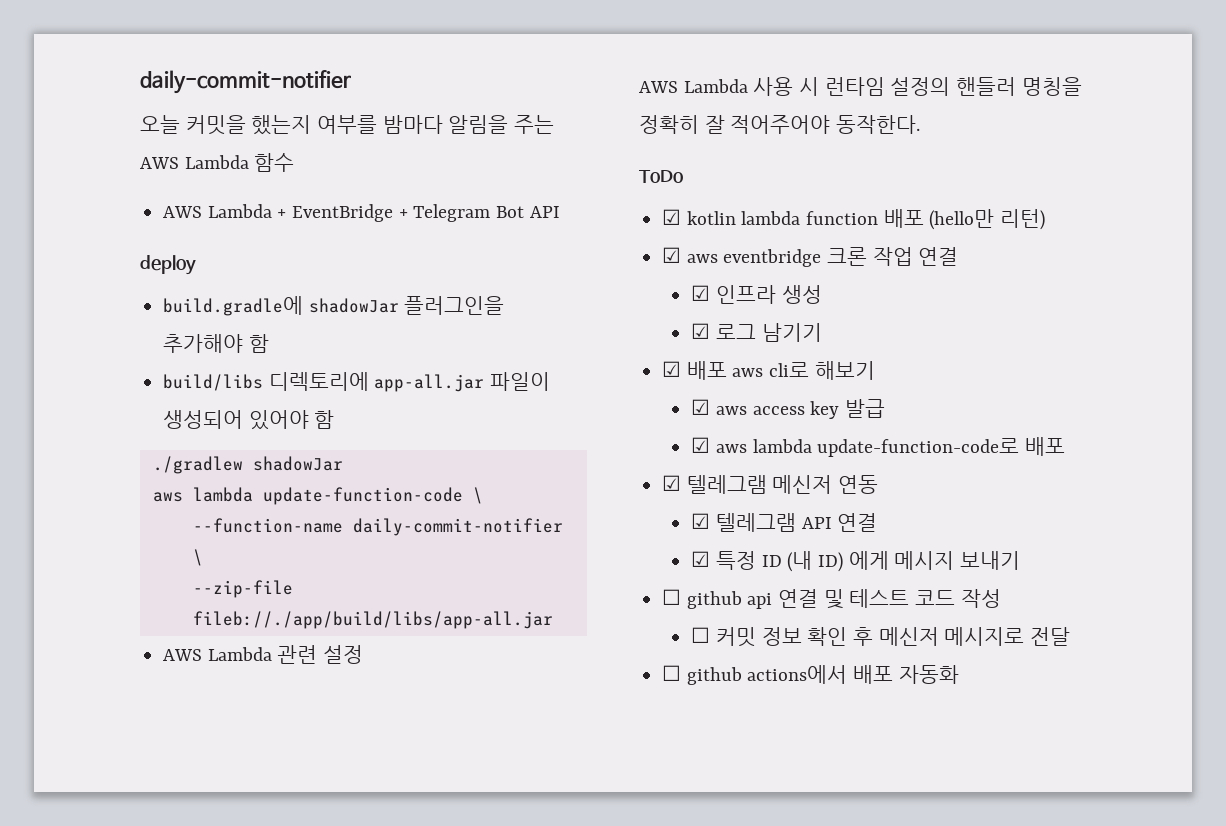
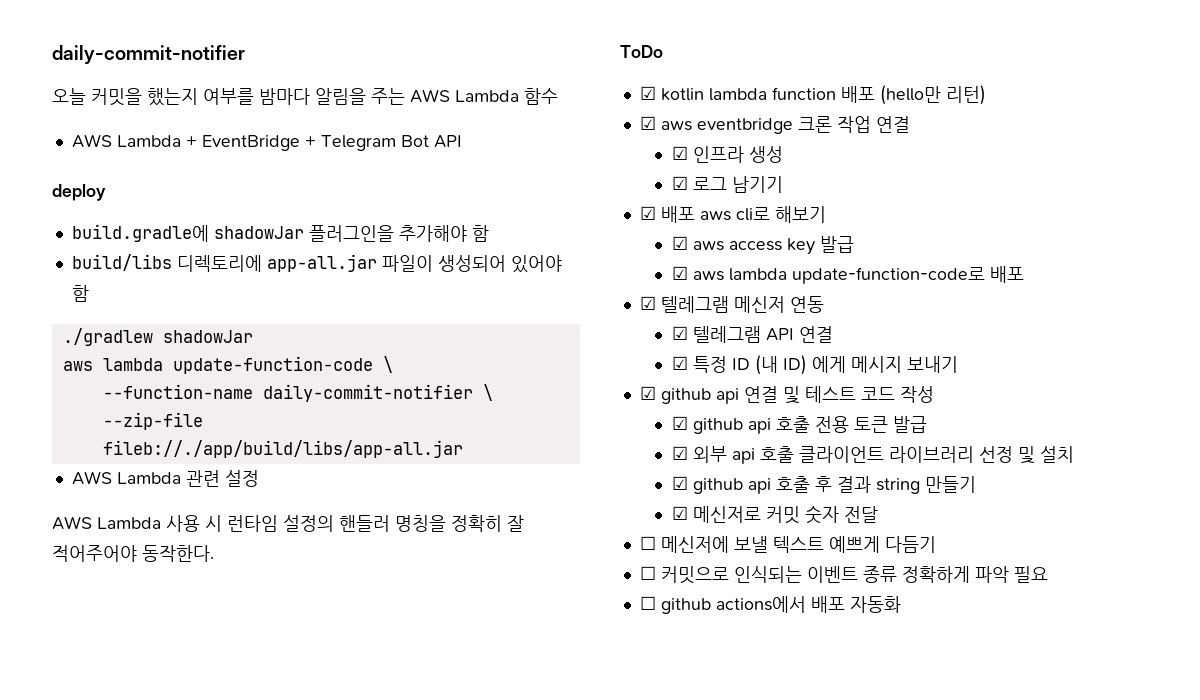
- ☐ github api 연결 및 테스트 코드 작성
+ ☑ github api 연결 및 테스트 코드 작성
- ☐ 커밋 정보 확인 후 메신저 메시지로 전달
+ ☑ github api 호출 전용 토큰 발급
+ ☑ 외부 api 호출 클라이언트 라이브러리 선정 및 설치
+ ☑ github api 호출 후 결과 string 만들기
+ ☑ 메신저로 커밋 숫자 전달
+ ☐ 메신저에 보낼 텍스트 예쁘게 다듬기
+ ☐ 커밋으로 인식되는 이벤트 종류 정확하게 파악 필요

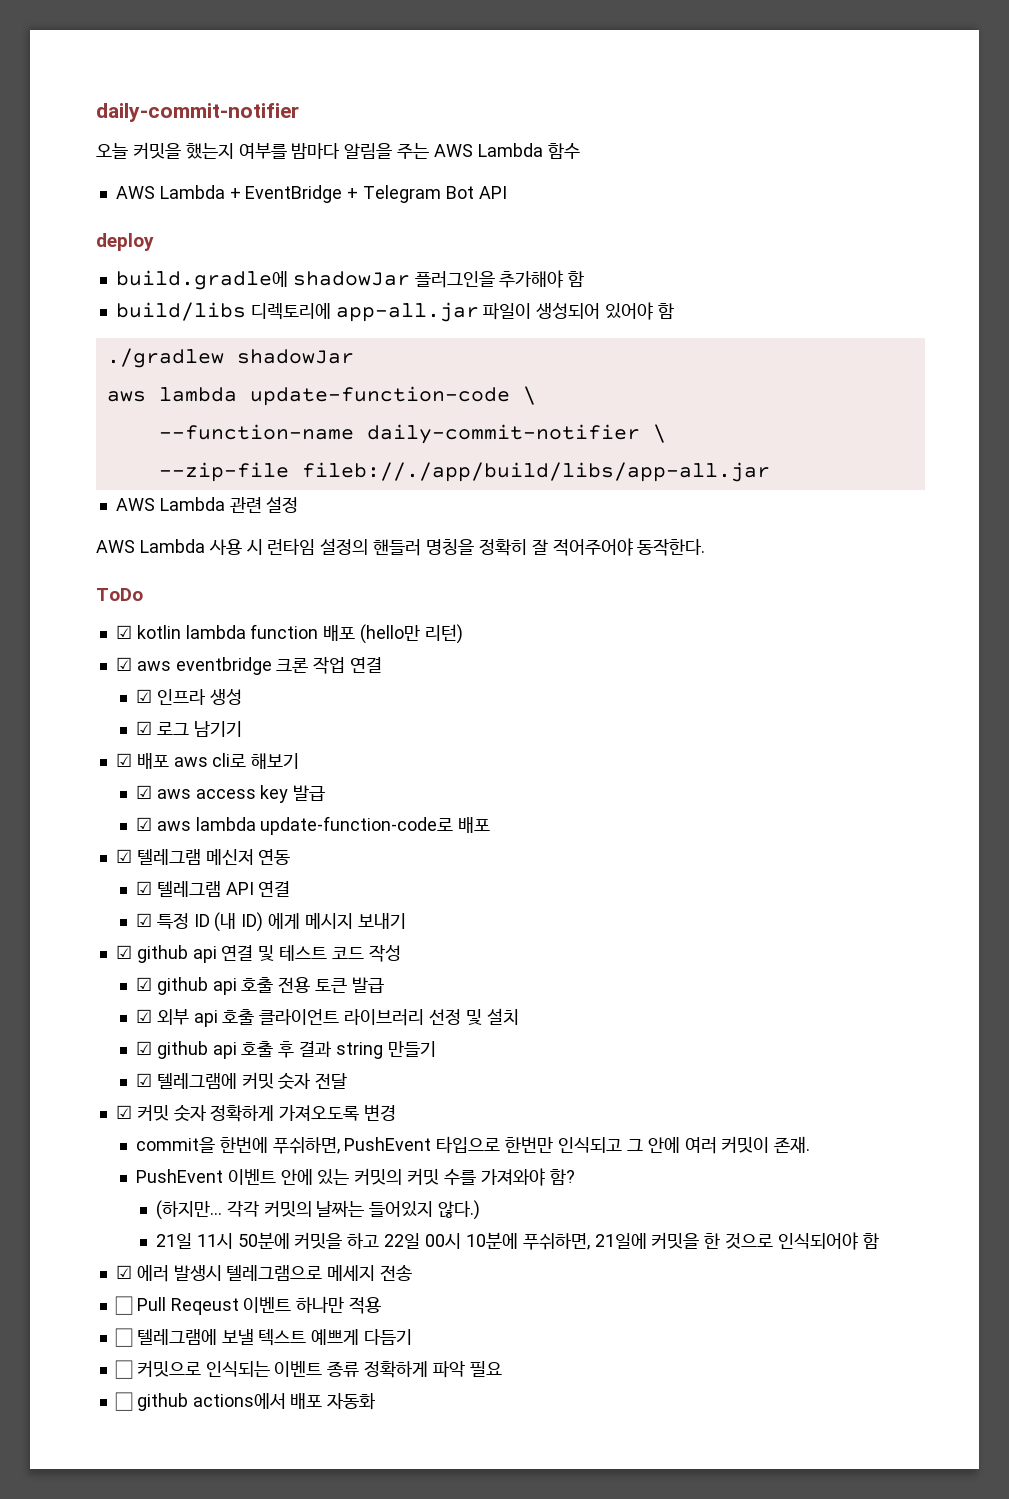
- ☑ 메신저로 커밋 숫자 전달
+ ☑ 텔레그램에 커밋 숫자 전달
- ☐ 메신저에 보낼 텍스트 예쁘게 다듬기
+ ☑ 커밋 숫자 정확하게 가져오도록 변경
+ commit을 한번에 푸쉬하면, PushEvent 타입으로 한번만 인식되고 그 안에 여러 커밋이 존재.
+ PushEvent 이벤트 안에 있는 커밋의 커밋 수를 가져와야 함?
+ (하지만... 각각 커밋의 날짜는 들어있지 않다.)
+ 21일 11시 50분에 커밋을 하고 22일 00시 10분에 푸쉬하면, 21일에 커밋을 한 것으로 인식되어야 함
+ ☑ 에러 발생시 텔레그램으로 메세지 전송
+ ☐ Pull Reqeust 이벤트 하나만 적용
+ ☐ 텔레그램에 보낼 텍스트 예쁘게 다듬기

